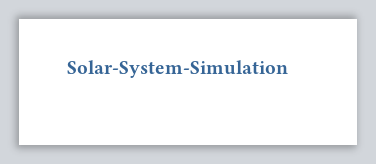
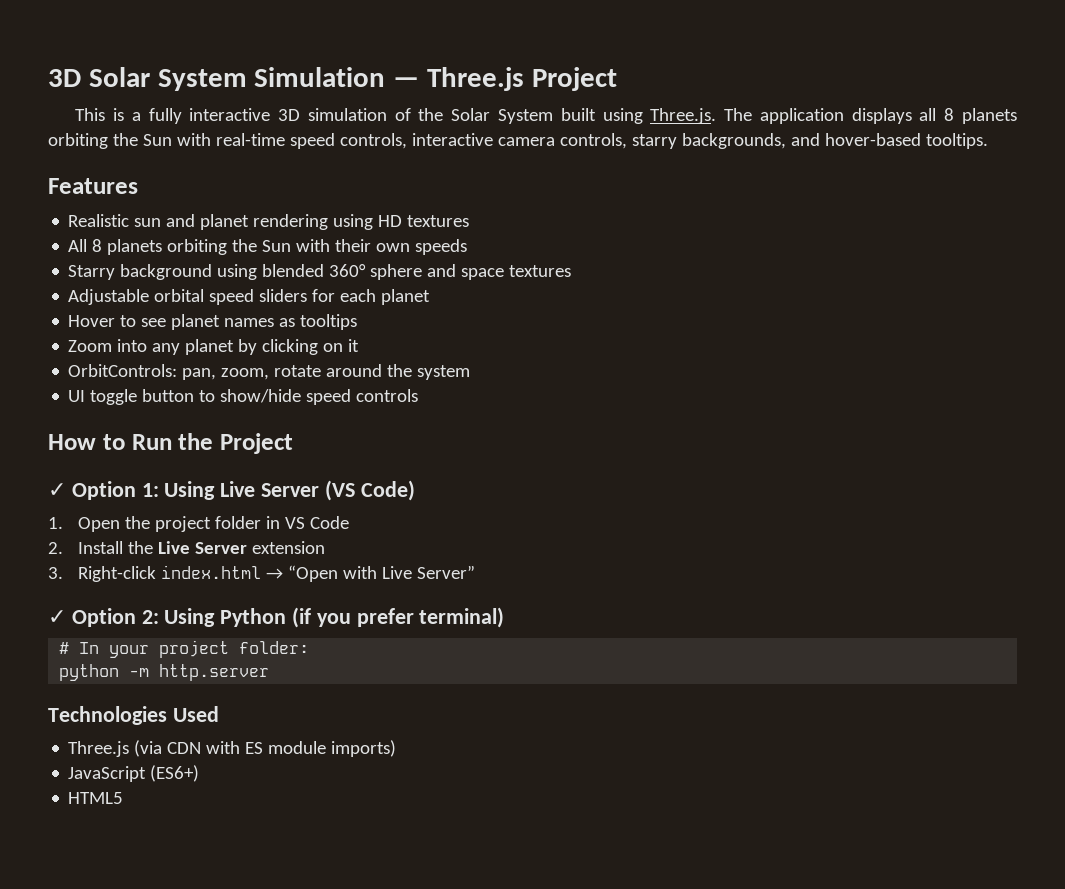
- Solar-System-Simulation
+ 3D Solar System Simulation — Three.js Project
+ This is a fully interactive 3D simulation of the Solar System built using Three.js. The application displays all 8 planets orbiting the Sun with real-time speed controls, interactive camera controls, starry backgrounds, and hover-based tooltips.
+ Features
+ Realistic sun and planet rendering using HD textures
+ All 8 planets orbiting the Sun with their own speeds
+ Starry background using blended 360° sphere and space textures
+ Adjustable orbital speed sliders for each planet
+ Hover to see planet names as tooltips
+ Zoom into any planet by clicking on it
+ OrbitControls: pan, zoom, rotate around the system
+ UI toggle button to show/hide speed controls
+ How to Run the Project
+ ✓ Option 1: Using Live Server (VS Code)
+ 1. Open the project folder in VS Code
+ 2. Install the Live Server extension
+ 3. Right-click index.html → “Open with Live Server”
+ ✓ Option 2: Using Python (if you prefer terminal)
+ # In your project folder:
+ python -m http.server
+ Technologies Used
+ Three.js (via CDN with ES module imports)
+ JavaScript (ES6+)
+ HTML5

